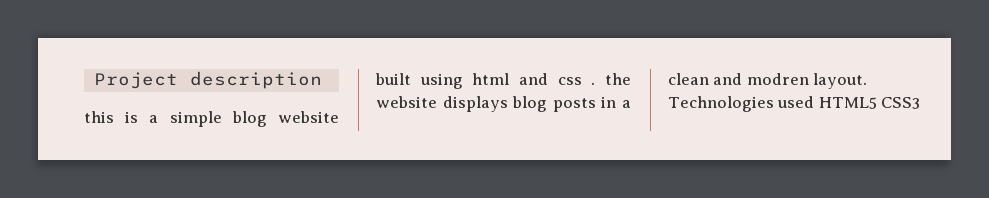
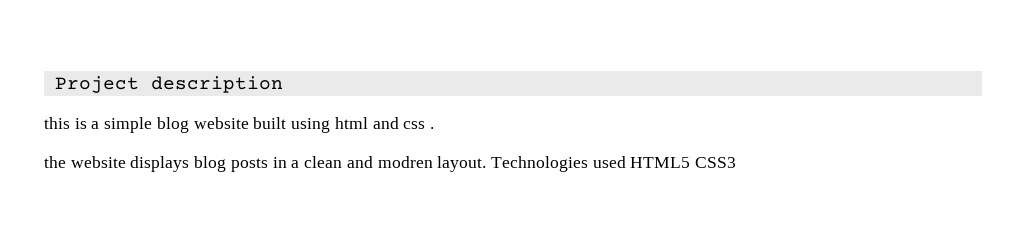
- this is a simple blog website built using html and css . the website displays blog posts in a clean and modren layout.
+ this is a simple blog website built using html and css .
+ the website displays blog posts in a clean and modren layout.

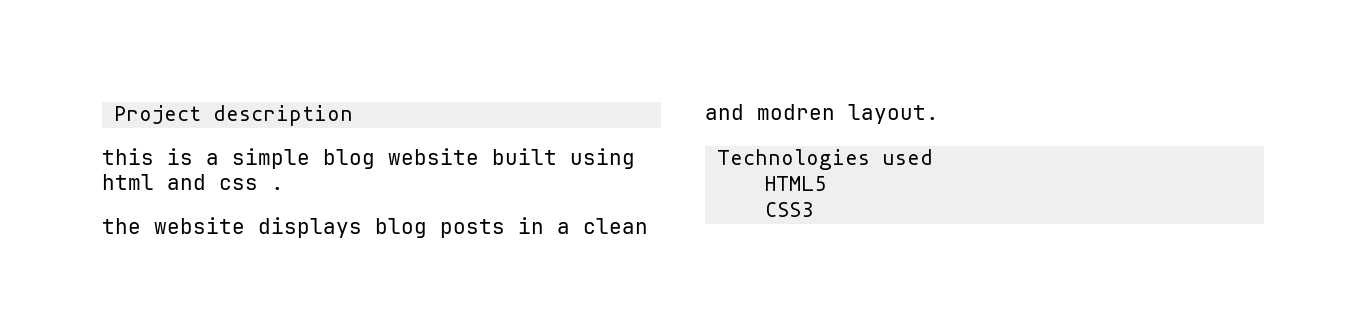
- the website displays blog posts in a clean and modren layout. Technologies used HTML5 CSS3
+ the website displays blog posts in a clean and modren layout.
+ Technologies used
+ HTML5
+ CSS3

